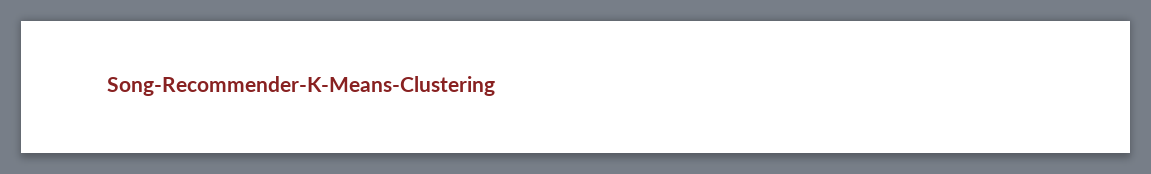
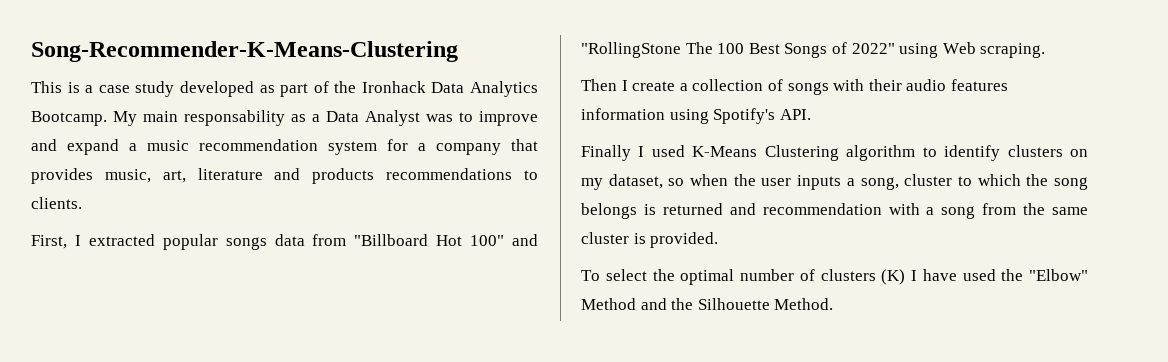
+ This is a case study developed as part of the Ironhack Data Analytics Bootcamp. My main responsability as a Data Analyst was to improve and expand a music recommendation system for a company that provides music, art, literature and products recommendations to clients.
+ First, I extracted popular songs data from "Billboard Hot 100" and "RollingStone The 100 Best Songs of 2022" using Web scraping.
+ Then I create a collection of songs with their audio features information using Spotify's API.
+ Finally I used K-Means Clustering algorithm to identify clusters on my dataset, so when the user inputs a song, cluster to which the song belongs is returned and recommendation with a song from the same cluster is provided.
+ To select the optimal number of clusters (K) I have used the "Elbow" Method and the Silhouette Method.

